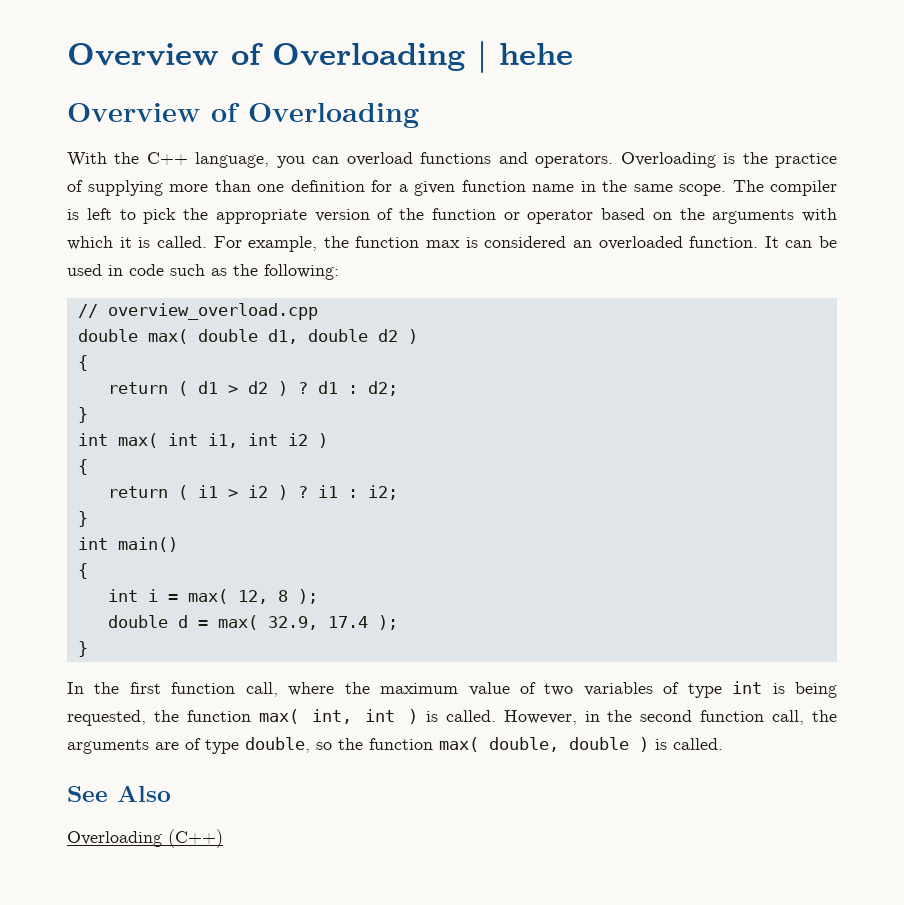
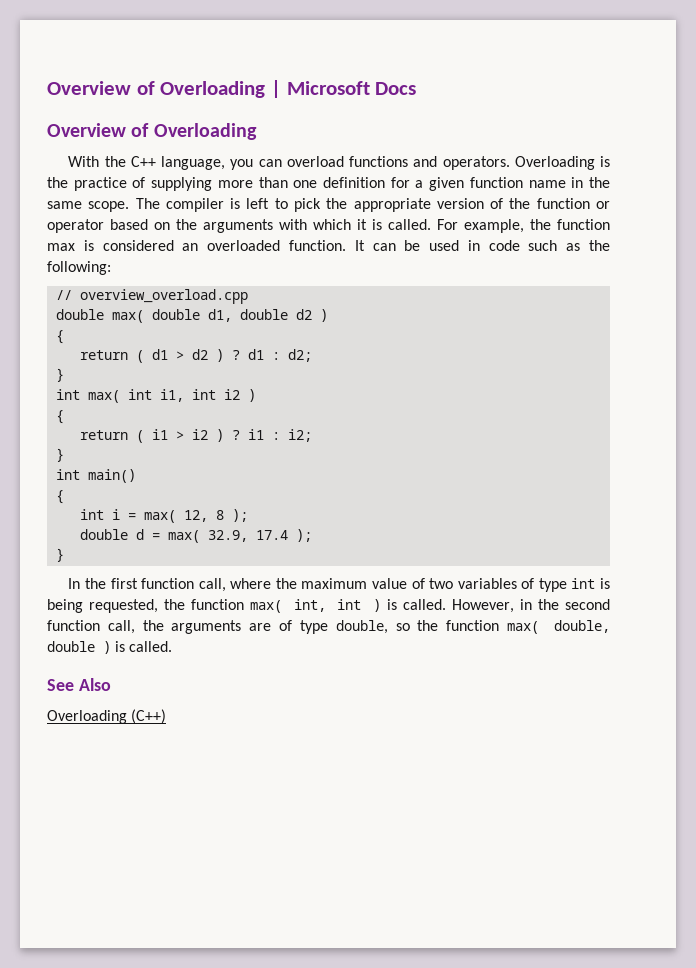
- Overview of Overloading | hehe
+ Overview of Overloading | Microsoft Docs

